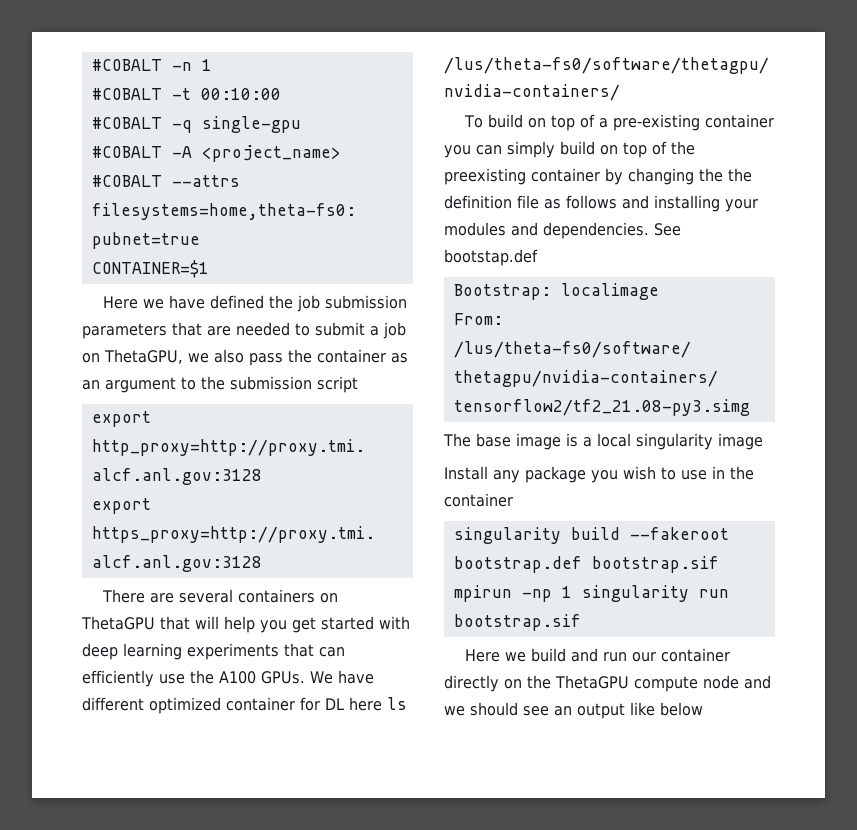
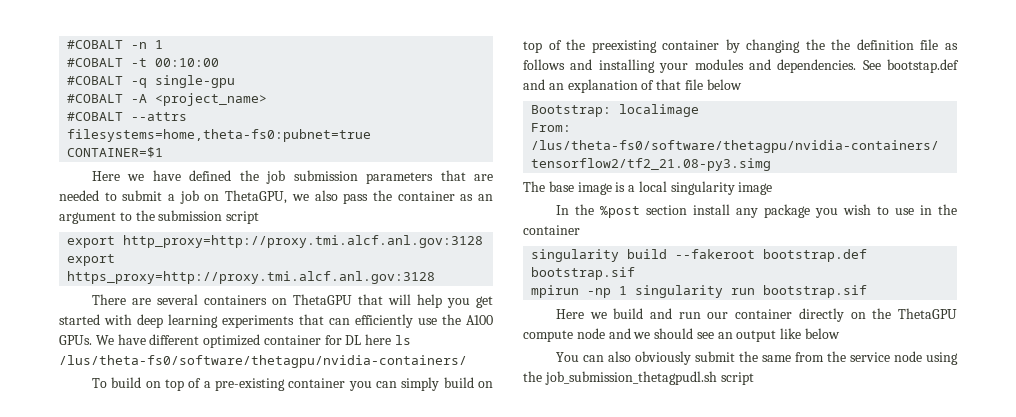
- See bootstap.def
+ See bootstap.def and an explanation of that file below
- Install any package you wish to use in the container
+ In the %post section install any package you wish to use in the container
+ You can also obviously submit the same from the service node using the job_submission_thetagpudl.sh script

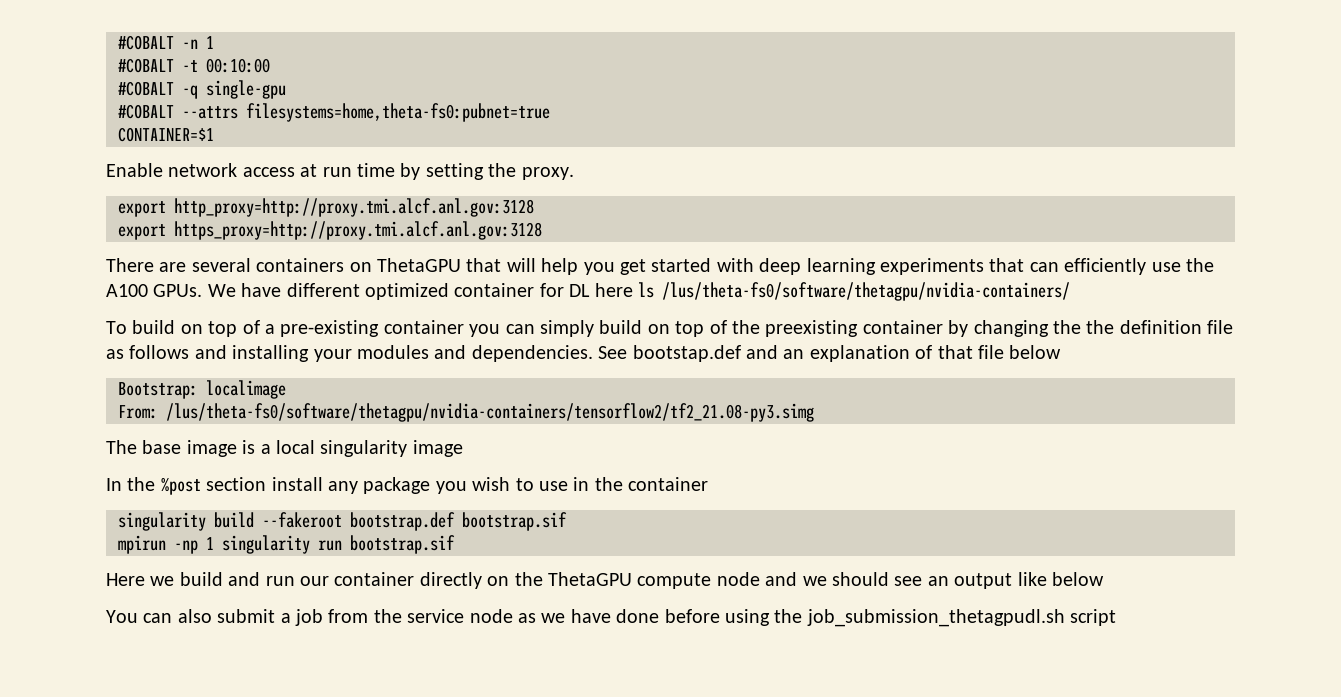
- #COBALT -A <project_name>
- Here we have defined the job submission parameters that are needed to submit a job on ThetaGPU, we also pass the container as an argument to the submission script
+ Enable network access at run time by setting the proxy.
- You can also obviously submit the same from the service node using the job_submission_thetagpudl.sh script
+ You can also submit a job from the service node as we have done before using the job_submission_thetagpudl.sh script

